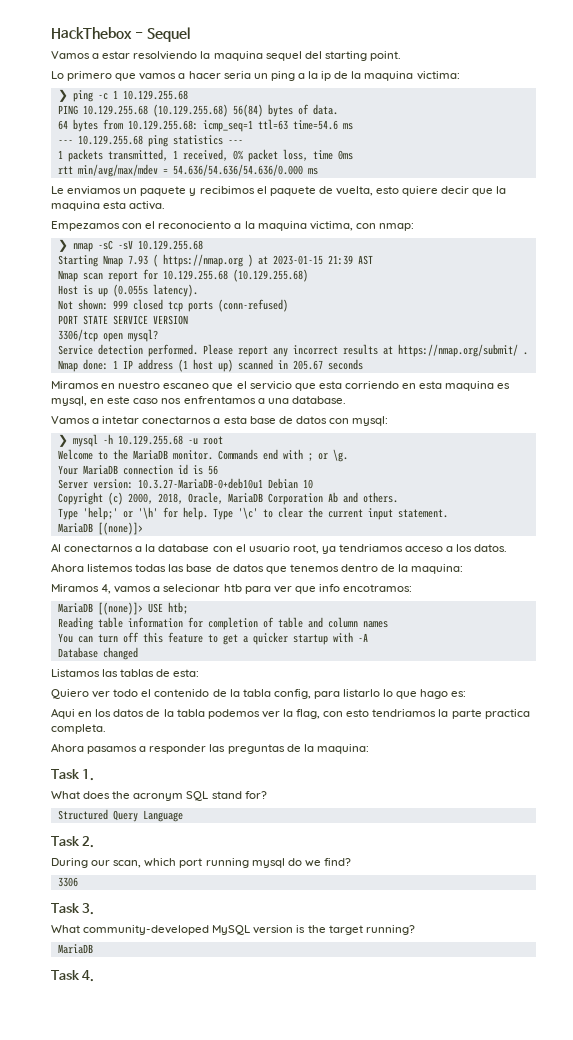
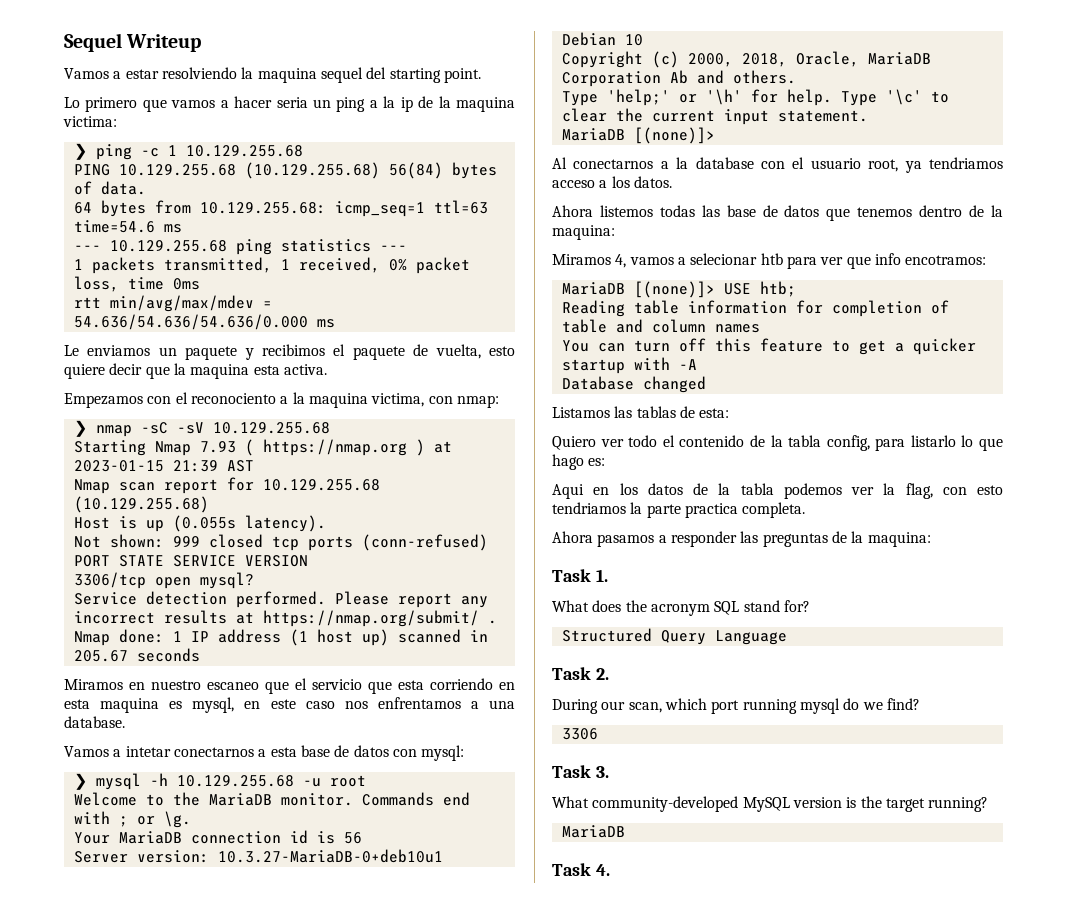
- HackThebox - Sequel
+ Sequel Writeup

